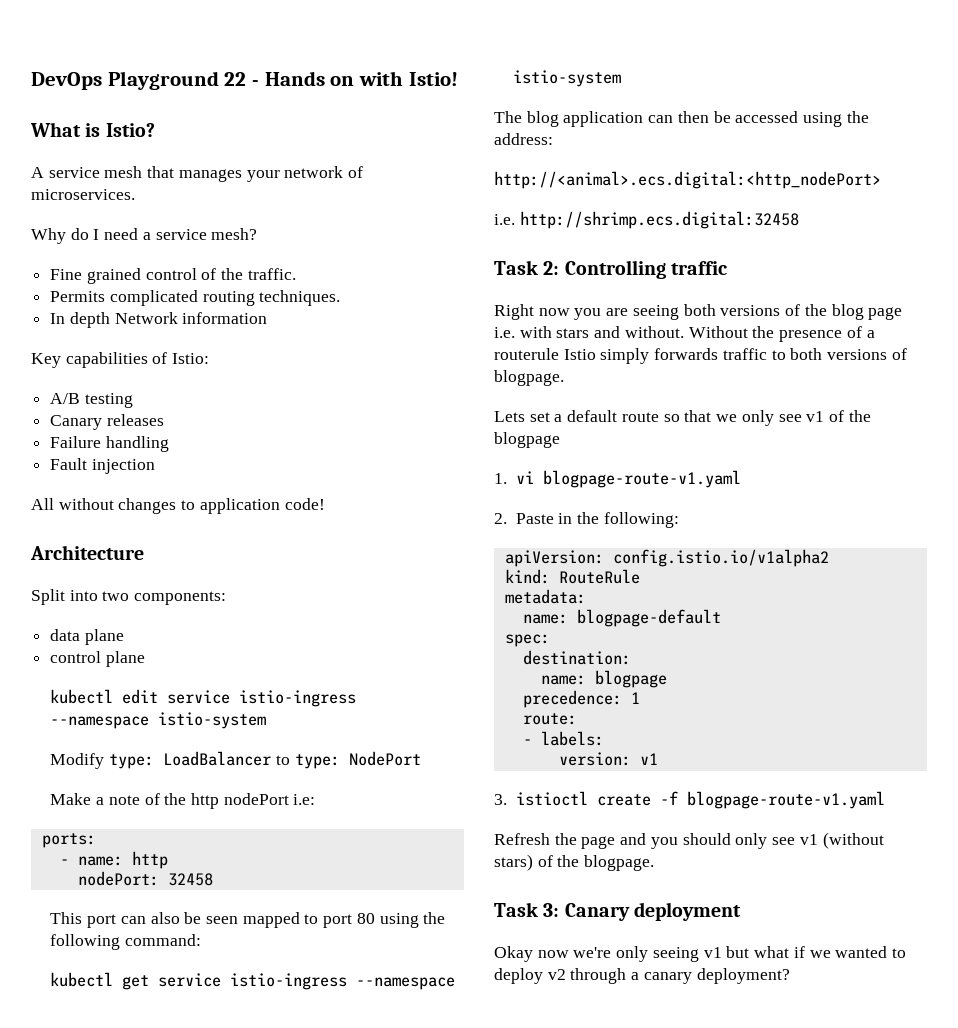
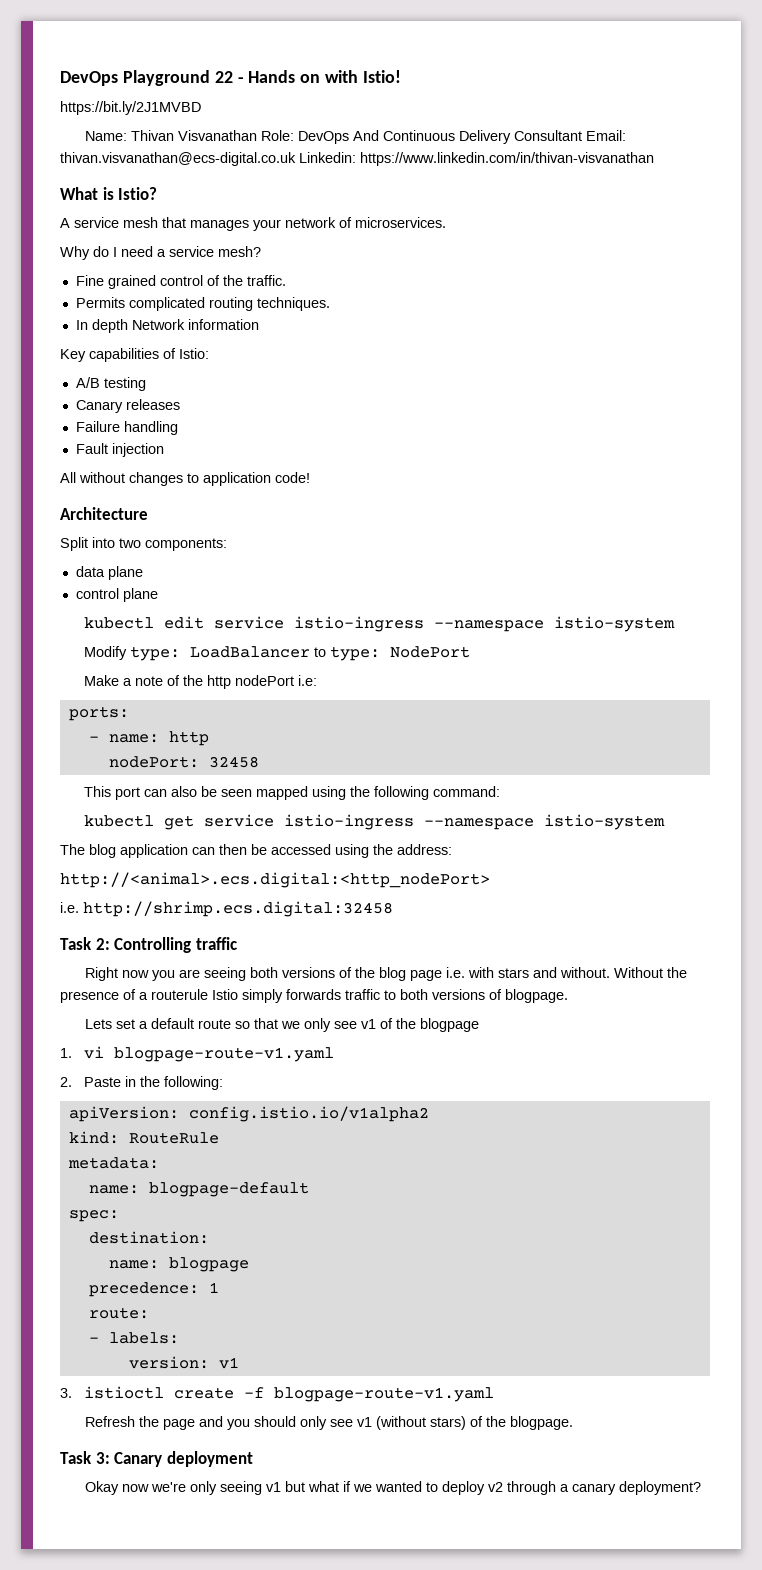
+ https://bit.ly/2J1MVBD
+ Name: Thivan Visvanathan Role: DevOps And Continuous Delivery Consultant Email: thivan.visvanathan@ecs-digital.co.uk Linkedin: https://www.linkedin.com/in/thivan-visvanathan
- This port can also be seen mapped to port 80 using the following command:
+ This port can also be seen mapped using the following command:

